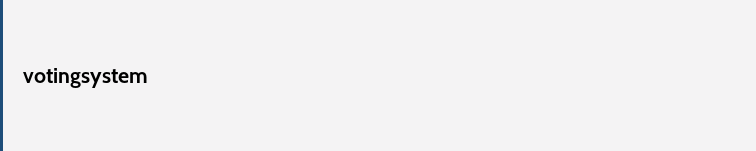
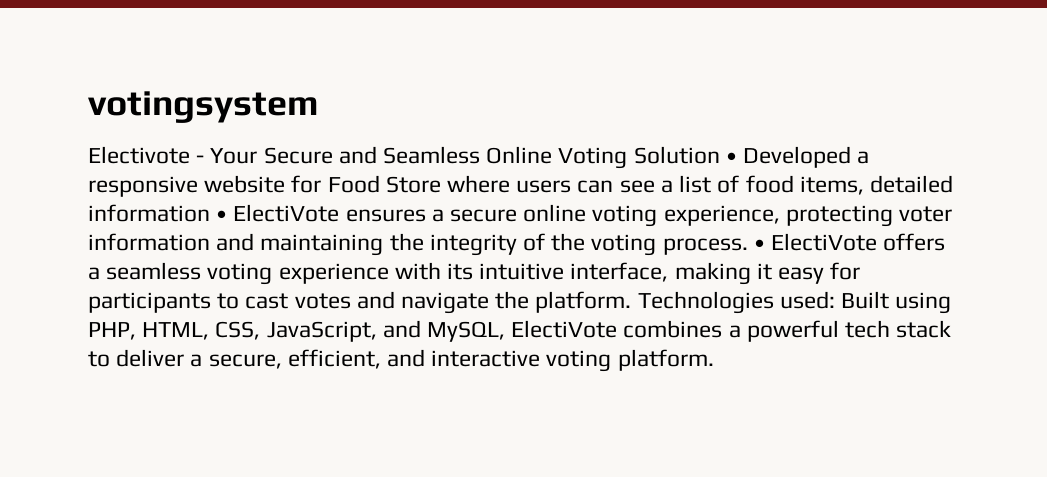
+ Electivote - Your Secure and Seamless Online Voting Solution • Developed a responsive website for Food Store where users can see a list of food items, detailed information • ElectiVote ensures a secure online voting experience, protecting voter information and maintaining the integrity of the voting process. • ElectiVote offers a seamless voting experience with its intuitive interface, making it easy for participants to cast votes and navigate the platform. Technologies used: Built using PHP, HTML, CSS, JavaScript, and MySQL, ElectiVote combines a powerful tech stack to deliver a secure, efficient, and interactive voting platform.

